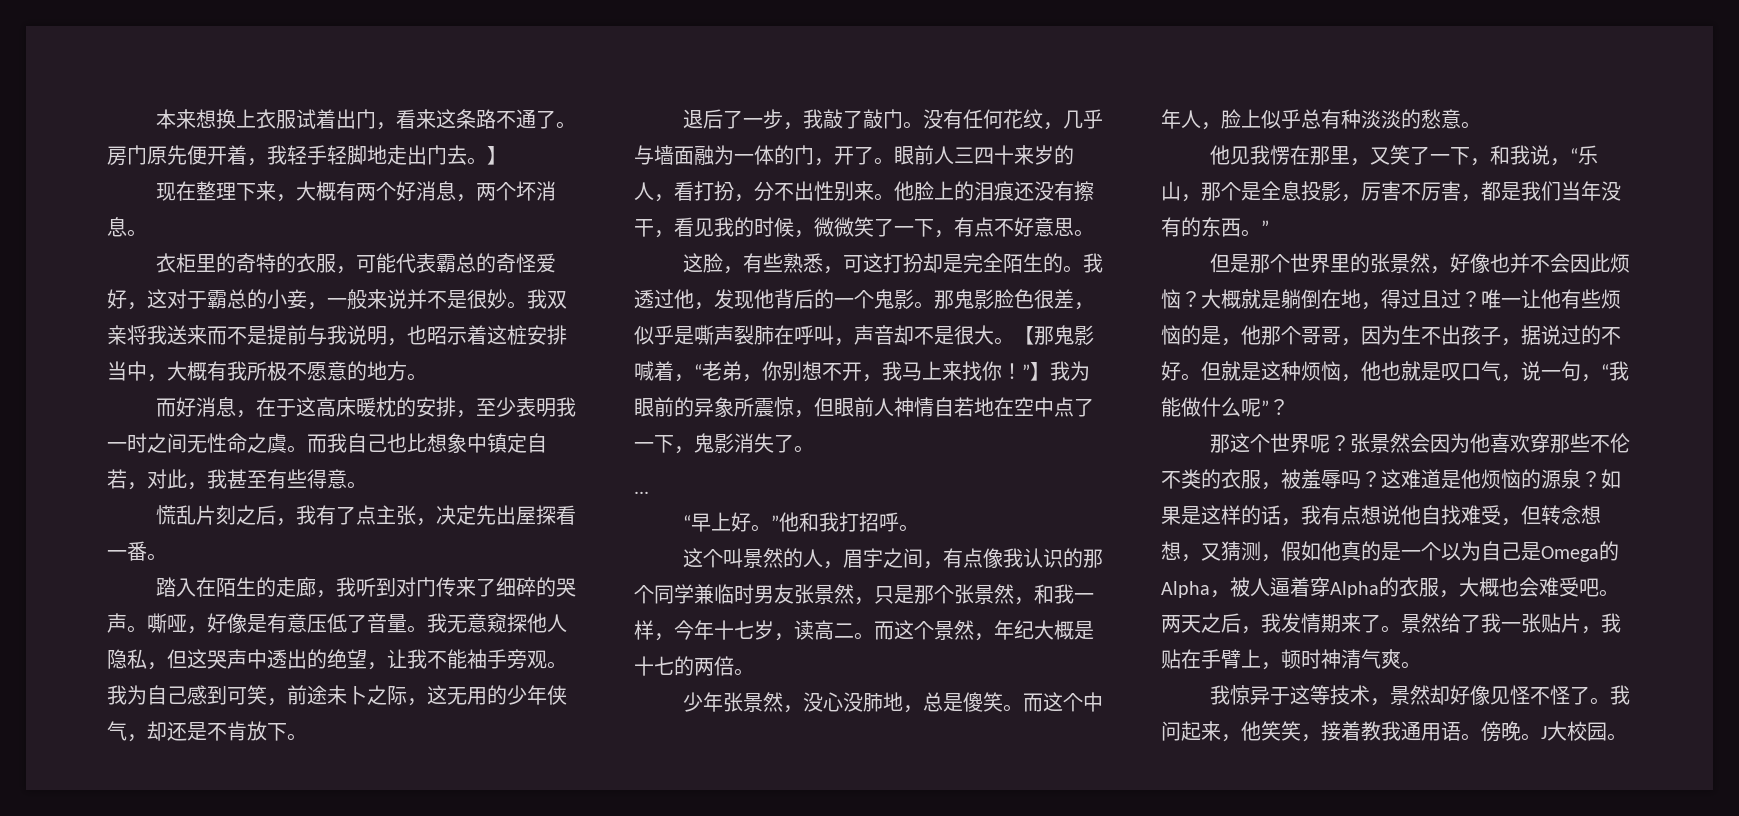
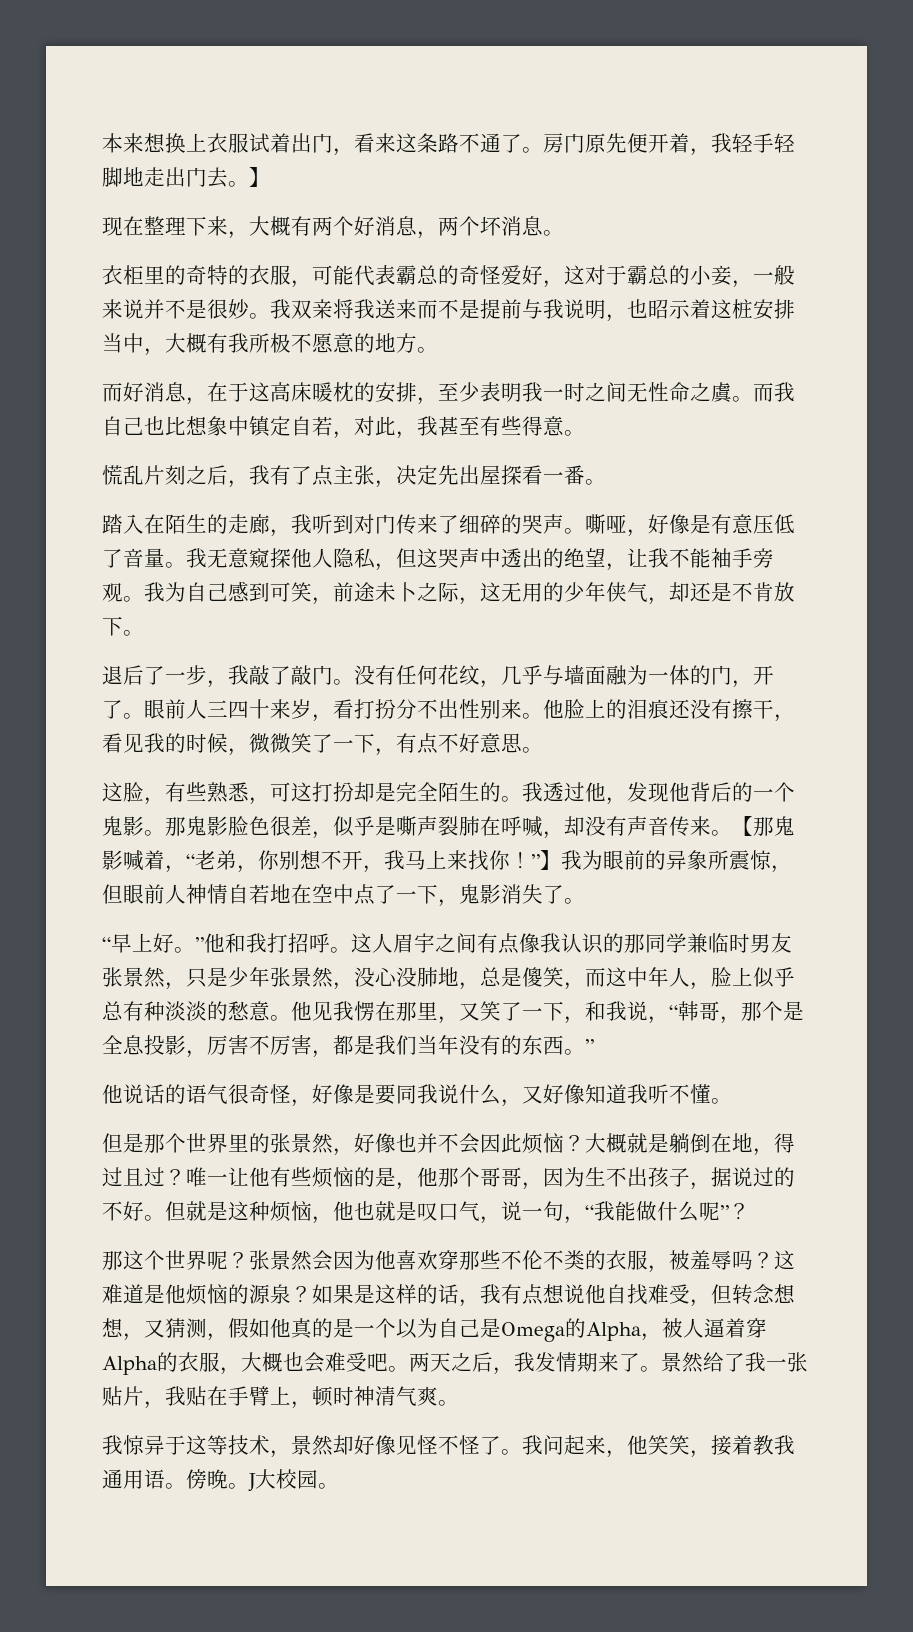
- 眼前人三四十来岁的人，看打扮，分不出性别来。
+ 眼前人三四十来岁，看打扮分不出性别来。
- 那鬼影脸色很差，似乎是嘶声裂肺在呼叫，声音却不是很大。
+ 那鬼影脸色很差，似乎是嘶声裂肺在呼喊，却没有声音传来。
- ...
- “早上好。”他和我打招呼。
- 这个叫景然的人，眉宇之间，有点像我认识的那个同学兼临时男友张景然，只是那个张景然，和我一样，今年十七岁，读高二。而这个景然，年纪大概是十七的两倍。
- 少年张景然，没心没肺地，总是傻笑。而这个中年人，脸上似乎总有种淡淡的愁意。
- 他见我愣在那里，又笑了一下，和我说，“乐山，那个是全息投影，厉害不厉害，都是我们当年没有的东西。”
+ “早上好。”他和我打招呼。这人眉宇之间有点像我认识的那同学兼临时男友张景然，只是少年张景然，没心没肺地，总是傻笑，而这中年人，脸上似乎总有种淡淡的愁意。他见我愣在那里，又笑了一下，和我说，“韩哥，那个是全息投影，厉害不厉害，都是我们当年没有的东西。”
+ 他说话的语气很奇怪，好像是要同我说什么，又好像知道我听不懂。

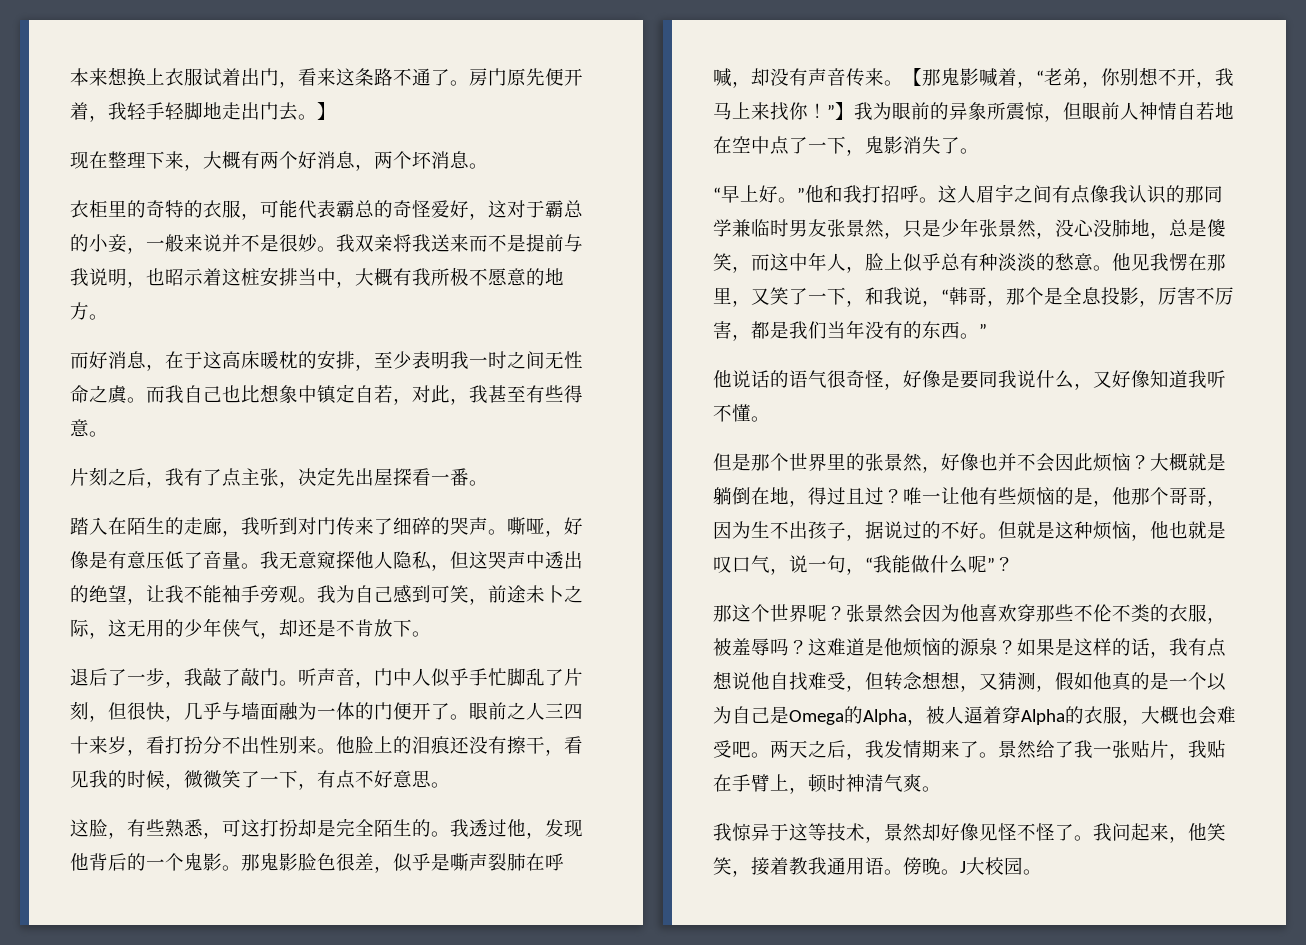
- 慌乱片刻之后，我有了点主张，决定先出屋探看一番。
+ 片刻之后，我有了点主张，决定先出屋探看一番。
- 没有任何花纹，几乎与墙面融为一体的门，开了。
+ 听声音，门中人似乎手忙脚乱了片刻，但很快，几乎与墙面融为一体的门便开了。
- 眼前人三四十来岁，看打扮分不出性别来。
+ 眼前之人三四十来岁，看打扮分不出性别来。

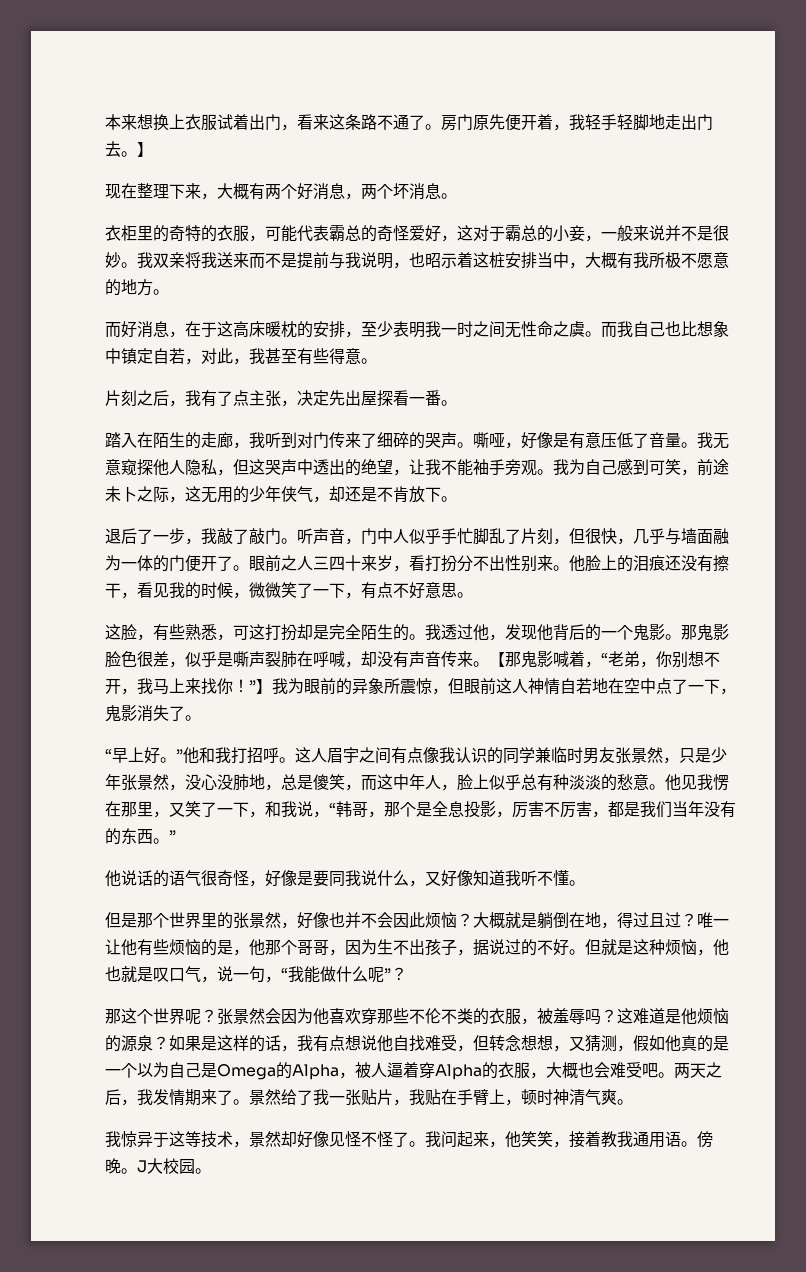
- 【那鬼影喊着，“老弟，你别想不开，我马上来找你！”】我为眼前的异象所震惊，但眼前人神情自若地在空中点了一下，鬼影消失了。
+ 【那鬼影喊着，“老弟，你别想不开，我马上来找你！”】我为眼前的异象所震惊，但眼前这人神情自若地在空中点了一下，鬼影消失了。
- 这人眉宇之间有点像我认识的那同学兼临时男友张景然，只是少年张景然，没心没肺地，总是傻笑，而这中年人，脸上似乎总有种淡淡的愁意。
+ 这人眉宇之间有点像我认识的同学兼临时男友张景然，只是少年张景然，没心没肺地，总是傻笑，而这中年人，脸上似乎总有种淡淡的愁意。

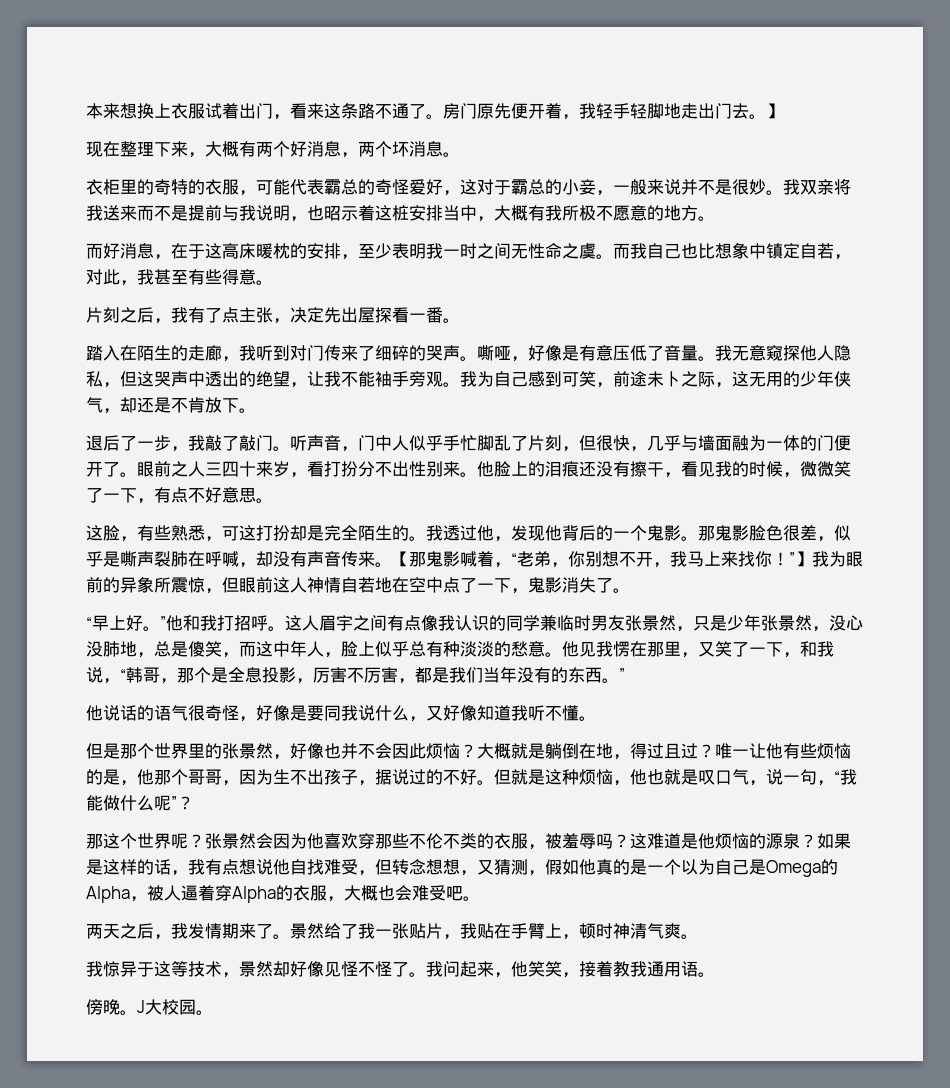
- 如果是这样的话，我有点想说他自找难受，但转念想想，又猜测，假如他真的是一个以为自己是Omega的Alpha，被人逼着穿Alpha的衣服，大概也会难受吧。两天之后，我发情期来了。
+ 如果是这样的话，我有点想说他自找难受，但转念想想，又猜测，假如他真的是一个以为自己是Omega的Alpha，被人逼着穿Alpha的衣服，大概也会难受吧。
+ 两天之后，我发情期来了。
- 我问起来，他笑笑，接着教我通用语。傍晚。
+ 我问起来，他笑笑，接着教我通用语。
+ 傍晚。

